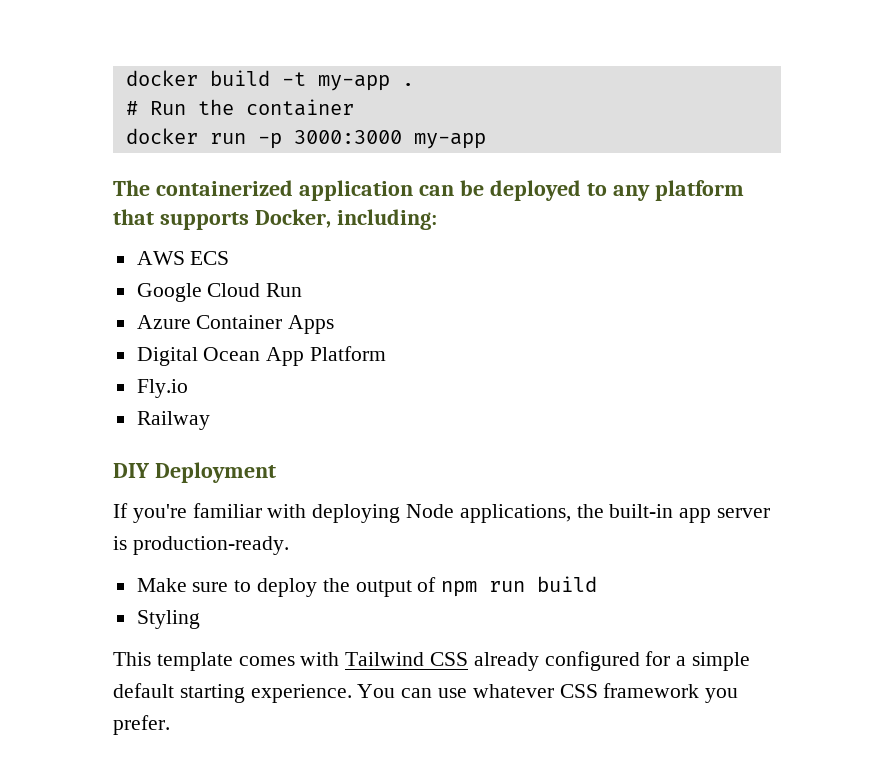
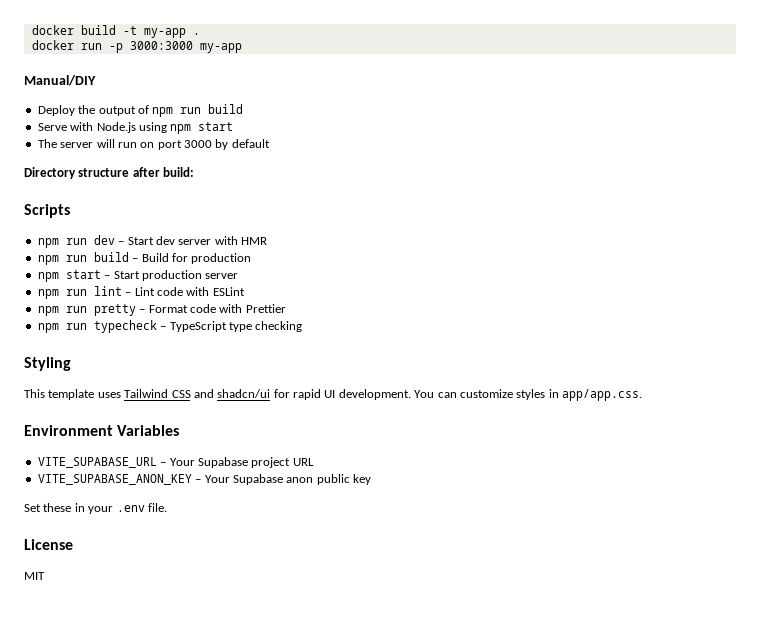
- # Run the container
- The containerized application can be deployed to any platform that supports Docker, including:
- AWS ECS
- Google Cloud Run
- Azure Container Apps
- Digital Ocean App Platform
- Fly.io
- Railway
- DIY Deployment
- If you're familiar with deploying Node applications, the built-in app server is production-ready.
- Make sure to deploy the output of npm run build
+ Manual/DIY
+ Deploy the output of npm run build
+ Serve with Node.js using npm start
+ The server will run on port 3000 by default
+ Directory structure after build:
+ Scripts
+ npm run dev – Start dev server with HMR
+ npm run build – Build for production
+ npm start – Start production server
+ npm run lint – Lint code with ESLint
+ npm run pretty – Format code with Prettier
+ npm run typecheck – TypeScript type checking
  Styling
- This template comes with Tailwind CSS already configured for a simple default starting experience. You can use whatever CSS framework you prefer.
+ This template uses Tailwind CSS and shadcn/ui for rapid UI development. You can customize styles in app/app.css.
+ Environment Variables
+ VITE_SUPABASE_URL – Your Supabase project URL
+ VITE_SUPABASE_ANON_KEY – Your Supabase anon public key
+ Set these in your .env file.
+ License
+ MIT

